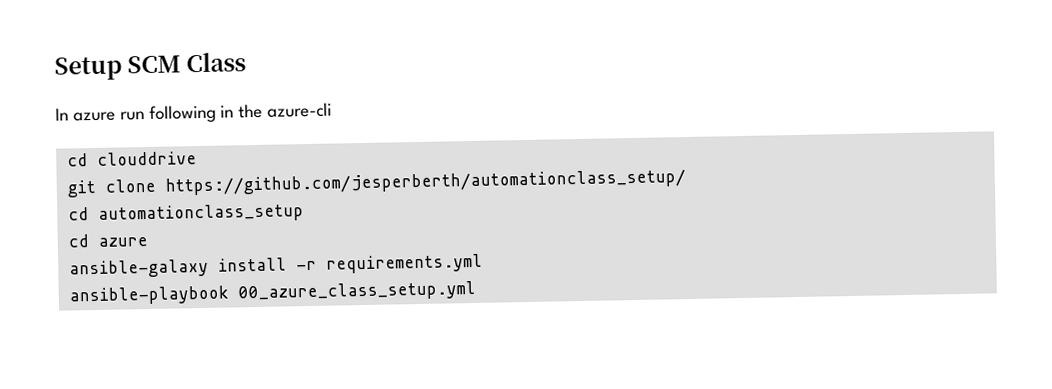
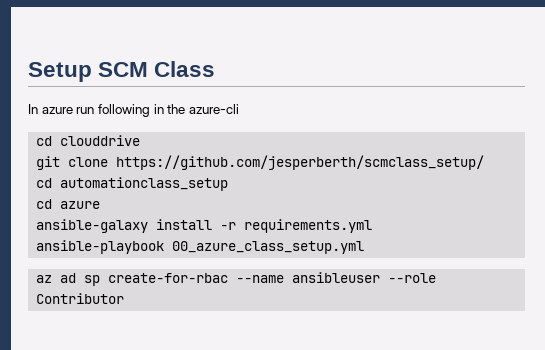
- git clone https://github.com/jesperberth/automationclass_setup/
+ git clone https://github.com/jesperberth/scmclass_setup/
+ az ad sp create-for-rbac --name ansibleuser --role Contributor

